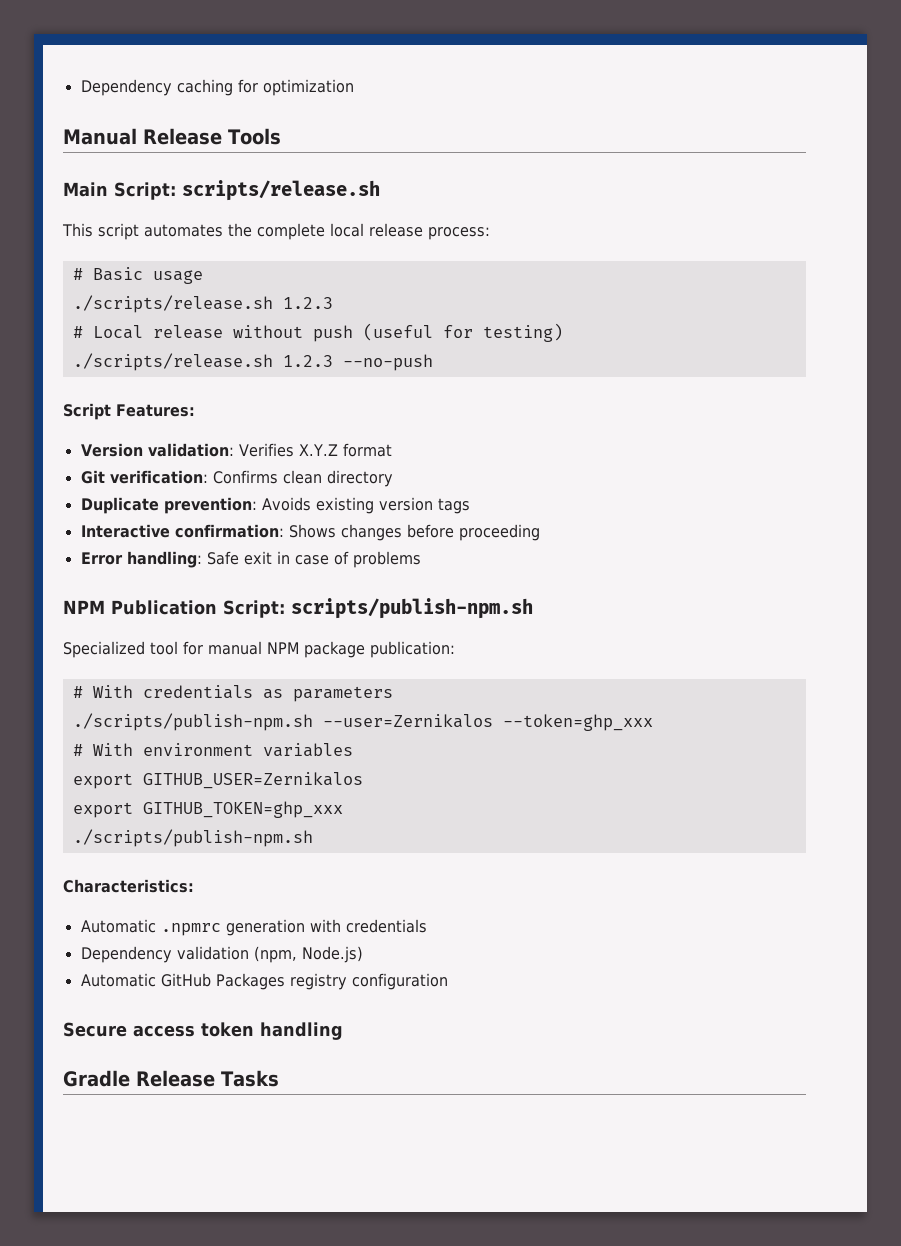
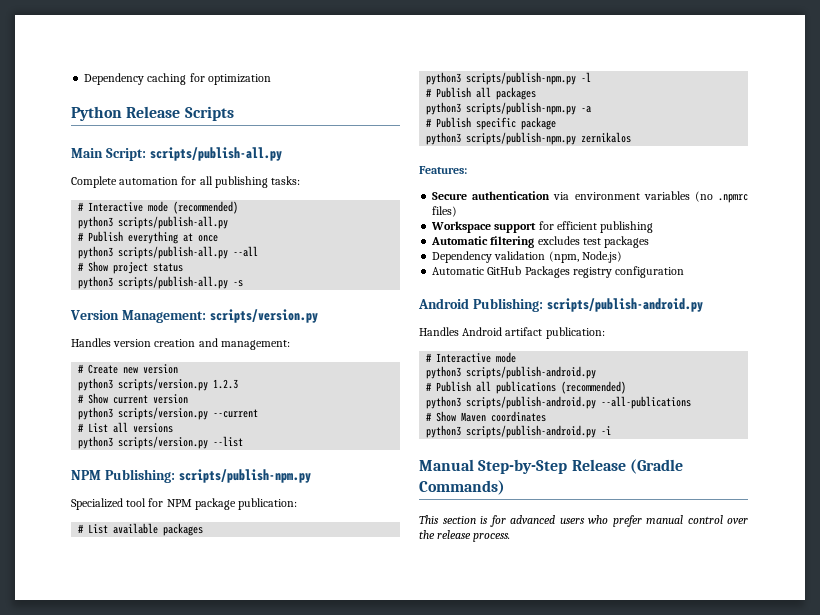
- Manual Release Tools
+ Python Release Scripts
- Main Script: scripts/release.sh
- This script automates the complete local release process:
- # Basic usage
- ./scripts/release.sh 1.2.3
- # Local release without push (useful for testing)
- ./scripts/release.sh 1.2.3 --no-push
- Script Features:
- Version validation: Verifies X.Y.Z format
- Git verification: Confirms clean directory
- Duplicate prevention: Avoids existing version tags
- Interactive confirmation: Shows changes before proceeding
- Error handling: Safe exit in case of problems
- NPM Publication Script: scripts/publish-npm.sh
+ Main Script: scripts/publish-all.py
+ Complete automation for all publishing tasks:
+ # Interactive mode (recommended)
+ python3 scripts/publish-all.py
+ # Publish everything at once
+ python3 scripts/publish-all.py --all
+ # Show project status
+ python3 scripts/publish-all.py -s
+ Version Management: scripts/version.py
+ Handles version creation and management:
+ # Create new version
+ python3 scripts/version.py 1.2.3
+ # Show current version
+ python3 scripts/version.py --current
+ # List all versions
+ python3 scripts/version.py --list
+ NPM Publishing: scripts/publish-npm.py
- Specialized tool for manual NPM package publication:
+ Specialized tool for NPM package publication:
- # With credentials as parameters
- ./scripts/publish-npm.sh --user=Zernikalos --token=ghp_xxx
- # With environment variables
- export GITHUB_USER=Zernikalos
- export GITHUB_TOKEN=ghp_xxx
- ./scripts/publish-npm.sh
- Characteristics:
- Automatic .npmrc generation with credentials
+ # List available packages
+ python3 scripts/publish-npm.py -l
+ # Publish all packages
+ python3 scripts/publish-npm.py -a
+ # Publish specific package
+ python3 scripts/publish-npm.py zernikalos
+ Features:
+ Secure authentication via environment variables (no .npmrc files)
+ Workspace support for efficient publishing
+ Automatic filtering excludes test packages
- Secure access token handling
- Gradle Release Tasks
+ Android Publishing: scripts/publish-android.py
+ Handles Android artifact publication:
+ # Interactive mode
+ python3 scripts/publish-android.py
+ # Publish all publications (recommended)
+ python3 scripts/publish-android.py --all-publications
+ # Show Maven coordinates
+ python3 scripts/publish-android.py -i
+ Manual Step-by-Step Release (Gradle Commands)
+ This section is for advanced users who prefer manual control over the release process.

